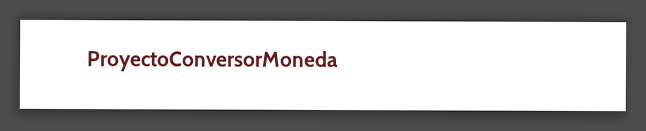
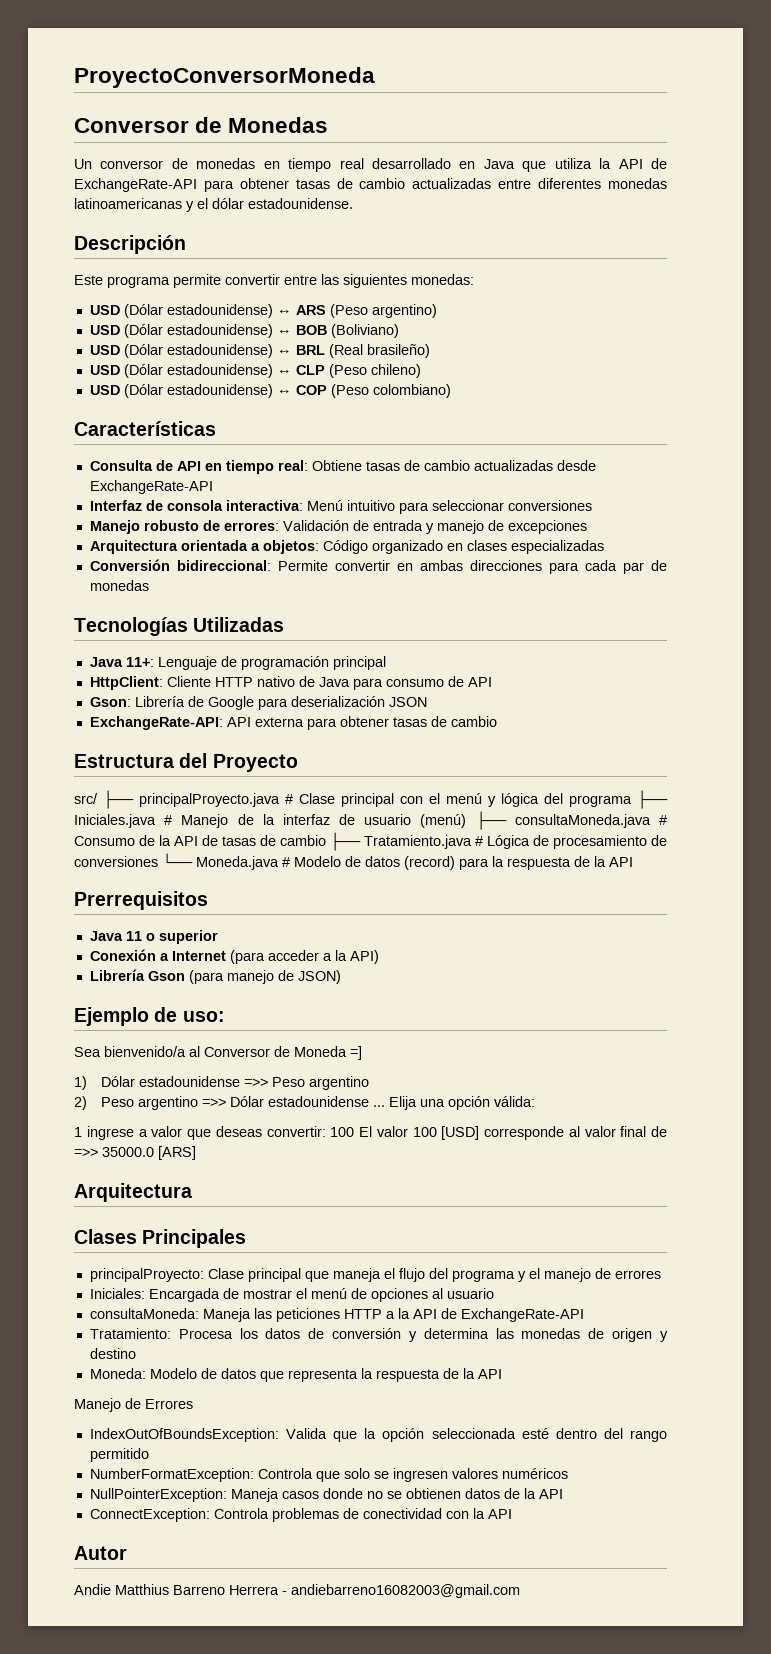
+ Conversor de Monedas
+ Un conversor de monedas en tiempo real desarrollado en Java que utiliza la API de ExchangeRate-API para obtener tasas de cambio actualizadas entre diferentes monedas latinoamericanas y el dólar estadounidense.
+ Descripción
+ Este programa permite convertir entre las siguientes monedas:
+ USD (Dólar estadounidense) ↔ ARS (Peso argentino)
+ USD (Dólar estadounidense) ↔ BOB (Boliviano)
+ USD (Dólar estadounidense) ↔ BRL (Real brasileño)
+ USD (Dólar estadounidense) ↔ CLP (Peso chileno)
+ USD (Dólar estadounidense) ↔ COP (Peso colombiano)
+ Características
+ Consulta de API en tiempo real: Obtiene tasas de cambio actualizadas desde ExchangeRate-API
+ Interfaz de consola interactiva: Menú intuitivo para seleccionar conversiones
+ Manejo robusto de errores: Validación de entrada y manejo de excepciones
+ Arquitectura orientada a objetos: Código organizado en clases especializadas
+ Conversión bidireccional: Permite convertir en ambas direcciones para cada par de monedas
+ Tecnologías Utilizadas
+ Java 11+: Lenguaje de programación principal
+ HttpClient: Cliente HTTP nativo de Java para consumo de API
+ Gson: Librería de Google para deserialización JSON
+ ExchangeRate-API: API externa para obtener tasas de cambio
+ Estructura del Proyecto
+ src/ ├── principalProyecto.java # Clase principal con el menú y lógica del programa ├── Iniciales.java # Manejo de la interfaz de usuario (menú) ├── consultaMoneda.java # Consumo de la API de tasas de cambio ├── Tratamiento.java # Lógica de procesamiento de conversiones └── Moneda.java # Modelo de datos (record) para la respuesta de la API
+ Prerrequisitos
+ Java 11 o superior
+ Conexión a Internet (para acceder a la API)
+ Librería Gson (para manejo de JSON)
+ Ejemplo de uso:
+ Sea bienvenido/a al Conversor de Moneda =]
+ 1) Dólar estadounidense =>> Peso argentino
+ 2) Peso argentino =>> Dólar estadounidense ... Elija una opción válida:
+ 1 ingrese a valor que deseas convertir: 100 El valor 100 [USD] corresponde al valor final de =>> 35000.0 [ARS]
+ Arquitectura
+ Clases Principales
+ principalProyecto: Clase principal que maneja el flujo del programa y el manejo de errores
+ Iniciales: Encargada de mostrar el menú de opciones al usuario
+ consultaMoneda: Maneja las peticiones HTTP a la API de ExchangeRate-API
+ Tratamiento: Procesa los datos de conversión y determina las monedas de origen y destino
+ Moneda: Modelo de datos que representa la respuesta de la API
+ Manejo de Errores
+ IndexOutOfBoundsException: Valida que la opción seleccionada esté dentro del rango permitido
+ NumberFormatException: Controla que solo se ingresen valores numéricos
+ NullPointerException: Maneja casos donde no se obtienen datos de la API
+ ConnectException: Controla problemas de conectividad con la API
+ Autor
+ Andie Matthius Barreno Herrera - andiebarreno16082003@gmail.com

